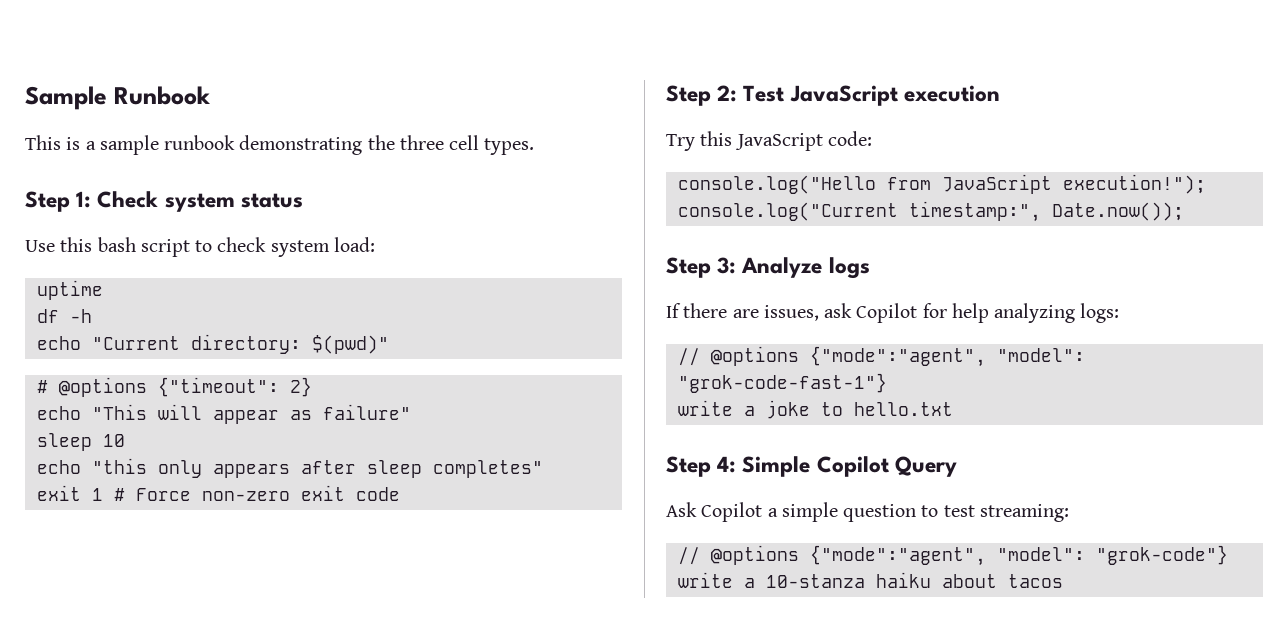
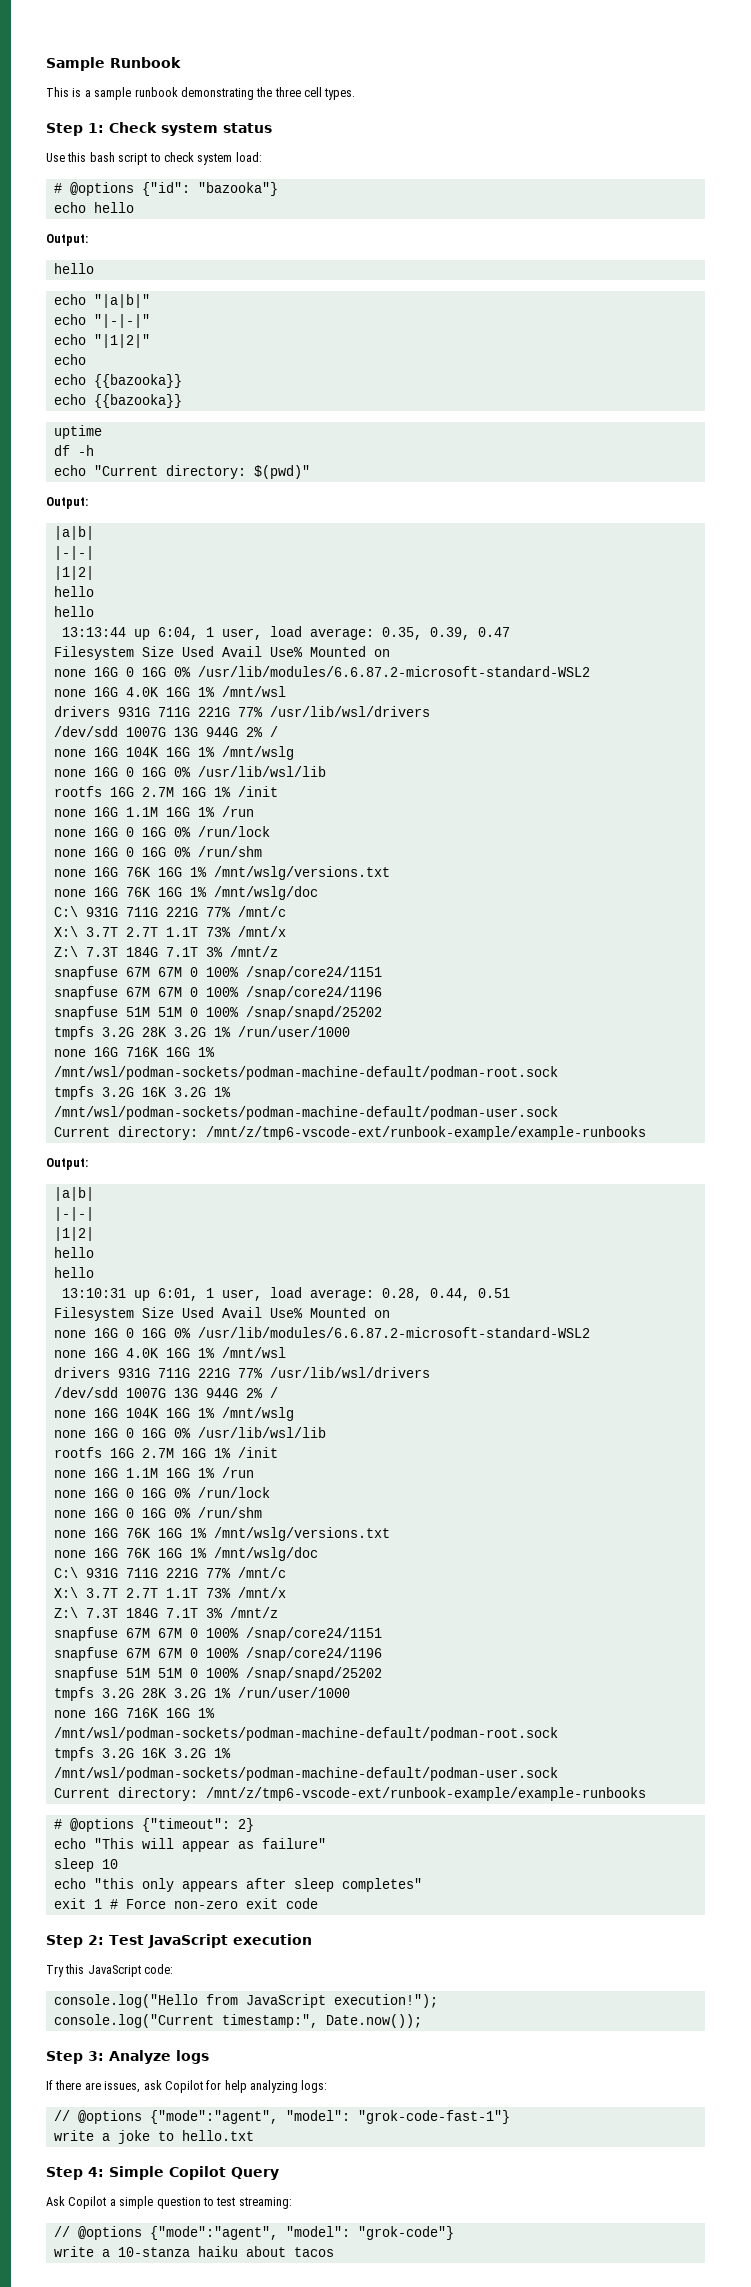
+ # @options {"id": "bazooka"}
+ echo hello
+ Output:
+ hello
+ echo "|a|b|"
+ echo "|-|-|"
+ echo "|1|2|"
+ echo
+ echo {{bazooka}}
+ echo {{bazooka}}
  echo "Current directory: $(pwd)"
+ Output:
+ |a|b|
+ |-|-|
+ |1|2|
+ hello
+ hello
+ 13:13:44 up 6:04, 1 user, load average: 0.35, 0.39, 0.47
+ Filesystem Size Used Avail Use% Mounted on
+ none 16G 0 16G 0% /usr/lib/modules/6.6.87.2-microsoft-standard-WSL2
+ none 16G 4.0K 16G 1% /mnt/wsl
+ drivers 931G 711G 221G 77% /usr/lib/wsl/drivers
+ /dev/sdd 1007G 13G 944G 2% /
+ none 16G 104K 16G 1% /mnt/wslg
+ none 16G 0 16G 0% /usr/lib/wsl/lib
+ rootfs 16G 2.7M 16G 1% /init
+ none 16G 1.1M 16G 1% /run
+ none 16G 0 16G 0% /run/lock
+ none 16G 0 16G 0% /run/shm
+ none 16G 76K 16G 1% /mnt/wslg/versions.txt
+ none 16G 76K 16G 1% /mnt/wslg/doc
+ C:\ 931G 711G 221G 77% /mnt/c
+ X:\ 3.7T 2.7T 1.1T 73% /mnt/x
+ Z:\ 7.3T 184G 7.1T 3% /mnt/z
+ snapfuse 67M 67M 0 100% /snap/core24/1151
+ snapfuse 67M 67M 0 100% /snap/core24/1196
+ snapfuse 51M 51M 0 100% /snap/snapd/25202
+ tmpfs 3.2G 28K 3.2G 1% /run/user/1000
+ none 16G 716K 16G 1% /mnt/wsl/podman-sockets/podman-machine-default/podman-root.sock
+ tmpfs 3.2G 16K 3.2G 1% /mnt/wsl/podman-sockets/podman-machine-default/podman-user.sock
+ Current directory: /mnt/z/tmp6-vscode-ext/runbook-example/example-runbooks
+ Output:
+ |a|b|
+ |-|-|
+ |1|2|
+ hello
+ hello
+ 13:10:31 up 6:01, 1 user, load average: 0.28, 0.44, 0.51
+ Filesystem Size Used Avail Use% Mounted on
+ none 16G 0 16G 0% /usr/lib/modules/6.6.87.2-microsoft-standard-WSL2
+ none 16G 4.0K 16G 1% /mnt/wsl
+ drivers 931G 711G 221G 77% /usr/lib/wsl/drivers
+ /dev/sdd 1007G 13G 944G 2% /
+ none 16G 104K 16G 1% /mnt/wslg
+ none 16G 0 16G 0% /usr/lib/wsl/lib
+ rootfs 16G 2.7M 16G 1% /init
+ none 16G 1.1M 16G 1% /run
+ none 16G 0 16G 0% /run/lock
+ none 16G 0 16G 0% /run/shm
+ none 16G 76K 16G 1% /mnt/wslg/versions.txt
+ none 16G 76K 16G 1% /mnt/wslg/doc
+ C:\ 931G 711G 221G 77% /mnt/c
+ X:\ 3.7T 2.7T 1.1T 73% /mnt/x
+ Z:\ 7.3T 184G 7.1T 3% /mnt/z
+ snapfuse 67M 67M 0 100% /snap/core24/1151
+ snapfuse 67M 67M 0 100% /snap/core24/1196
+ snapfuse 51M 51M 0 100% /snap/snapd/25202
+ tmpfs 3.2G 28K 3.2G 1% /run/user/1000
+ none 16G 716K 16G 1% /mnt/wsl/podman-sockets/podman-machine-default/podman-root.sock
+ tmpfs 3.2G 16K 3.2G 1% /mnt/wsl/podman-sockets/podman-machine-default/podman-user.sock
+ Current directory: /mnt/z/tmp6-vscode-ext/runbook-example/example-runbooks

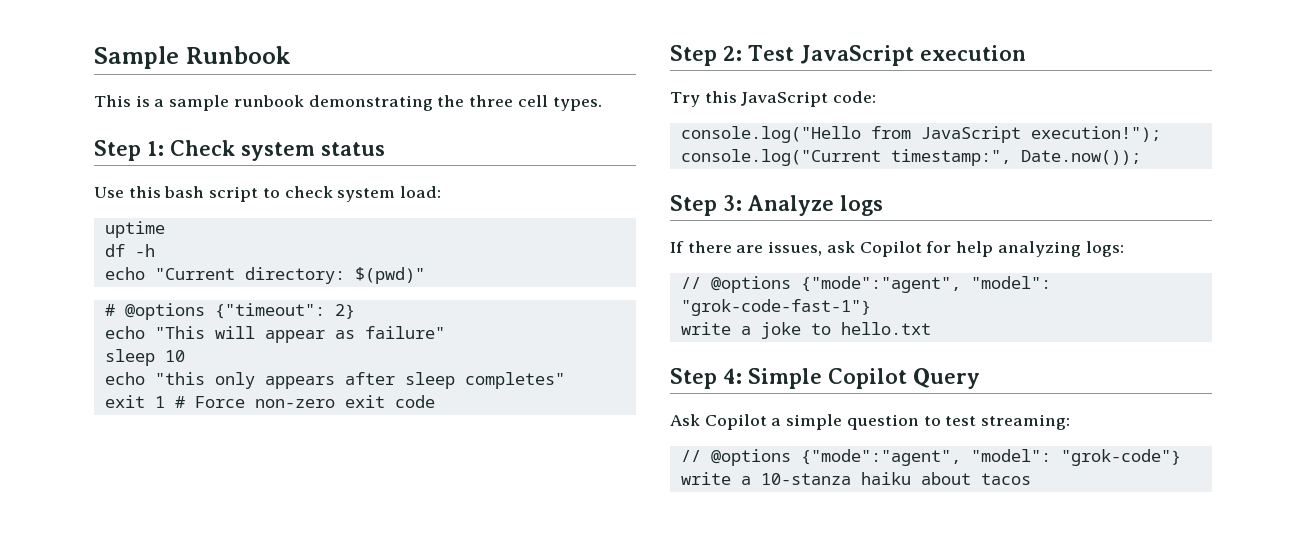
- # @options {"id": "bazooka"}
- echo hello
- Output:
- hello
- echo "|a|b|"
- echo "|-|-|"
- echo "|1|2|"
- echo
- echo {{bazooka}}
- echo {{bazooka}}
  echo "Current directory: $(pwd)"
- Output:
- |a|b|
- |-|-|
- |1|2|
- hello
- hello
- 13:13:44 up 6:04, 1 user, load average: 0.35, 0.39, 0.47
- Filesystem Size Used Avail Use% Mounted on
- none 16G 0 16G 0% /usr/lib/modules/6.6.87.2-microsoft-standard-WSL2
- none 16G 4.0K 16G 1% /mnt/wsl
- drivers 931G 711G 221G 77% /usr/lib/wsl/drivers
- /dev/sdd 1007G 13G 944G 2% /
- none 16G 104K 16G 1% /mnt/wslg
- none 16G 0 16G 0% /usr/lib/wsl/lib
- rootfs 16G 2.7M 16G 1% /init
- none 16G 1.1M 16G 1% /run
- none 16G 0 16G 0% /run/lock
- none 16G 0 16G 0% /run/shm
- none 16G 76K 16G 1% /mnt/wslg/versions.txt
- none 16G 76K 16G 1% /mnt/wslg/doc
- C:\ 931G 711G 221G 77% /mnt/c
- X:\ 3.7T 2.7T 1.1T 73% /mnt/x
- Z:\ 7.3T 184G 7.1T 3% /mnt/z
- snapfuse 67M 67M 0 100% /snap/core24/1151
- snapfuse 67M 67M 0 100% /snap/core24/1196
- snapfuse 51M 51M 0 100% /snap/snapd/25202
- tmpfs 3.2G 28K 3.2G 1% /run/user/1000
- none 16G 716K 16G 1% /mnt/wsl/podman-sockets/podman-machine-default/podman-root.sock
- tmpfs 3.2G 16K 3.2G 1% /mnt/wsl/podman-sockets/podman-machine-default/podman-user.sock
- Current directory: /mnt/z/tmp6-vscode-ext/runbook-example/example-runbooks
- Output:
- |a|b|
- |-|-|
- |1|2|
- hello
- hello
- 13:10:31 up 6:01, 1 user, load average: 0.28, 0.44, 0.51
- Filesystem Size Used Avail Use% Mounted on
- none 16G 0 16G 0% /usr/lib/modules/6.6.87.2-microsoft-standard-WSL2
- none 16G 4.0K 16G 1% /mnt/wsl
- drivers 931G 711G 221G 77% /usr/lib/wsl/drivers
- /dev/sdd 1007G 13G 944G 2% /
- none 16G 104K 16G 1% /mnt/wslg
- none 16G 0 16G 0% /usr/lib/wsl/lib
- rootfs 16G 2.7M 16G 1% /init
- none 16G 1.1M 16G 1% /run
- none 16G 0 16G 0% /run/lock
- none 16G 0 16G 0% /run/shm
- none 16G 76K 16G 1% /mnt/wslg/versions.txt
- none 16G 76K 16G 1% /mnt/wslg/doc
- C:\ 931G 711G 221G 77% /mnt/c
- X:\ 3.7T 2.7T 1.1T 73% /mnt/x
- Z:\ 7.3T 184G 7.1T 3% /mnt/z
- snapfuse 67M 67M 0 100% /snap/core24/1151
- snapfuse 67M 67M 0 100% /snap/core24/1196
- snapfuse 51M 51M 0 100% /snap/snapd/25202
- tmpfs 3.2G 28K 3.2G 1% /run/user/1000
- none 16G 716K 16G 1% /mnt/wsl/podman-sockets/podman-machine-default/podman-root.sock
- tmpfs 3.2G 16K 3.2G 1% /mnt/wsl/podman-sockets/podman-machine-default/podman-user.sock
- Current directory: /mnt/z/tmp6-vscode-ext/runbook-example/example-runbooks

